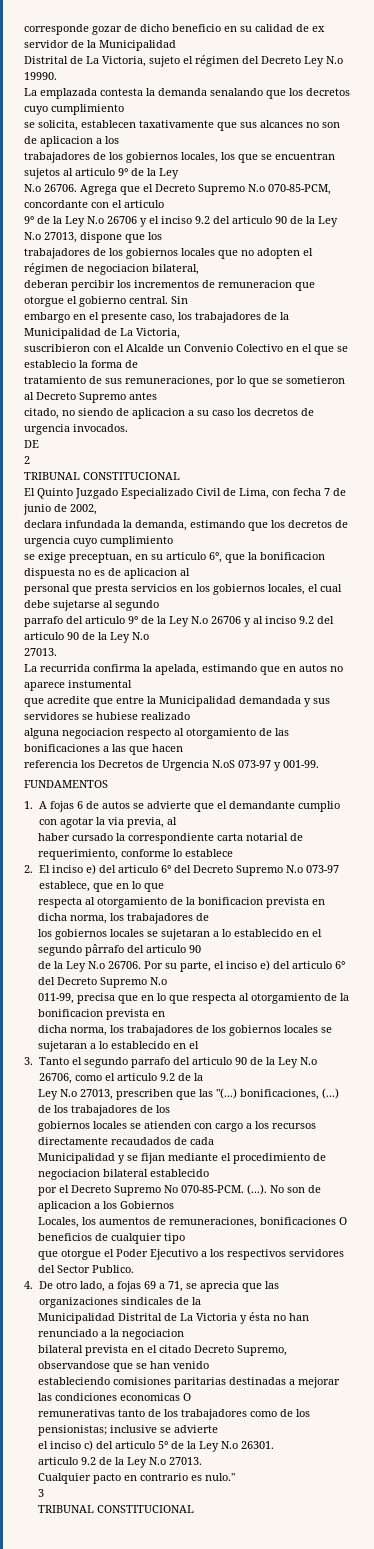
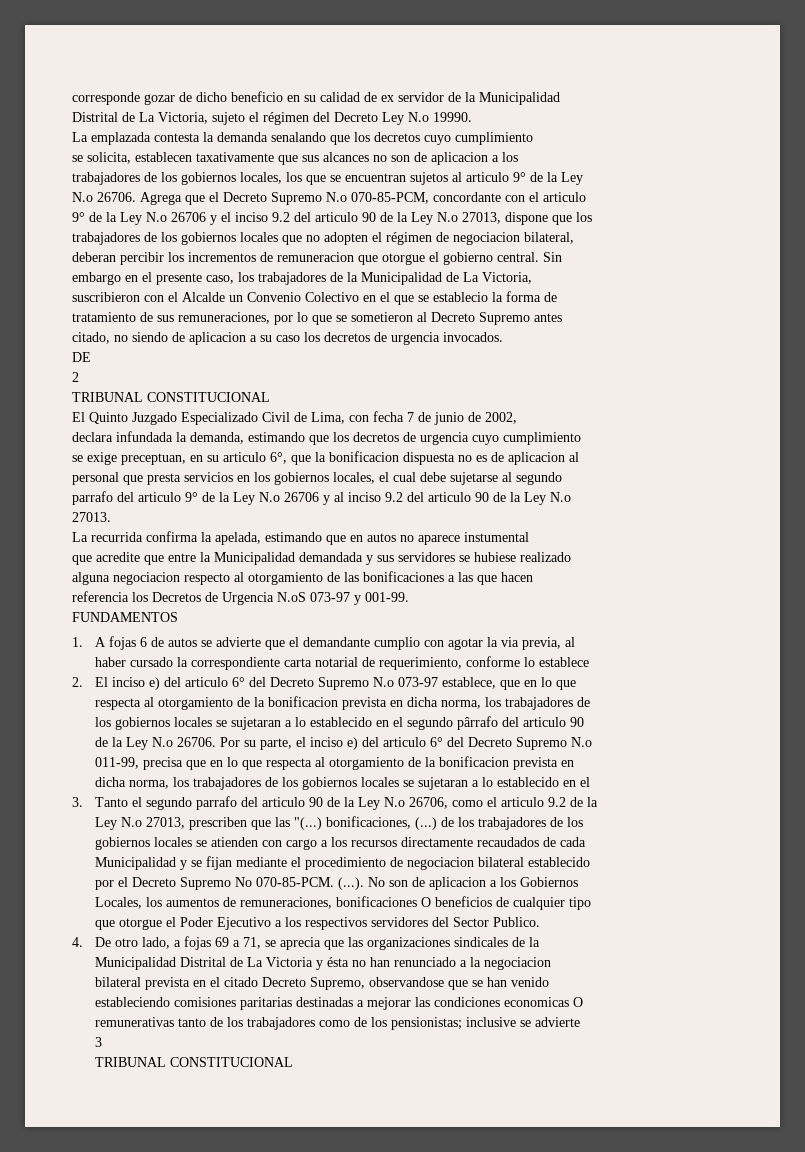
- el inciso c) del articulo 5° de la Ley N.o 26301.
- articulo 9.2 de la Ley N.o 27013.
- Cualquier pacto en contrario es nulo."

